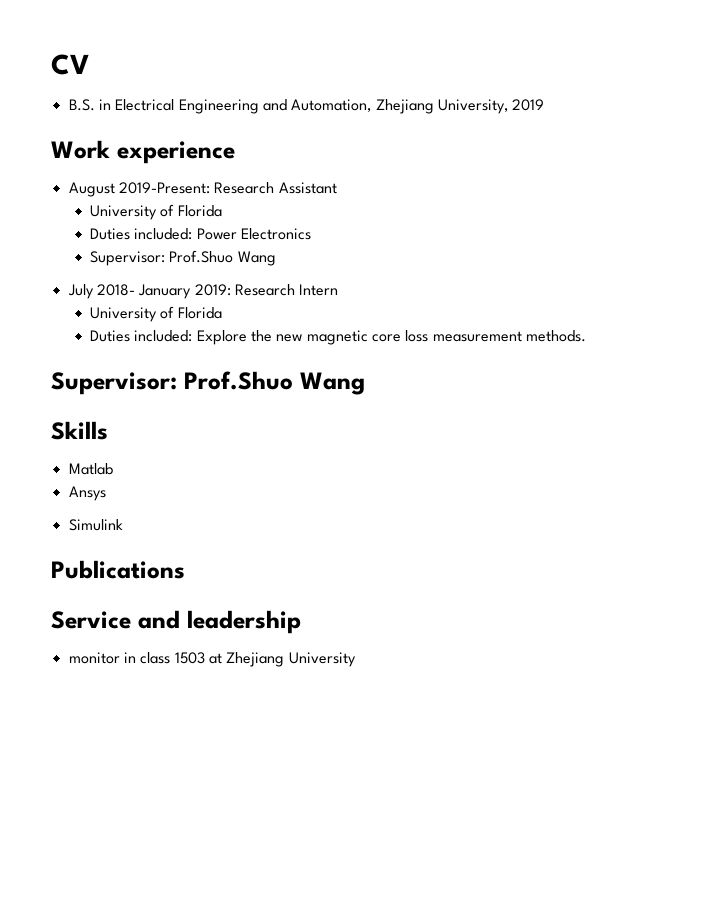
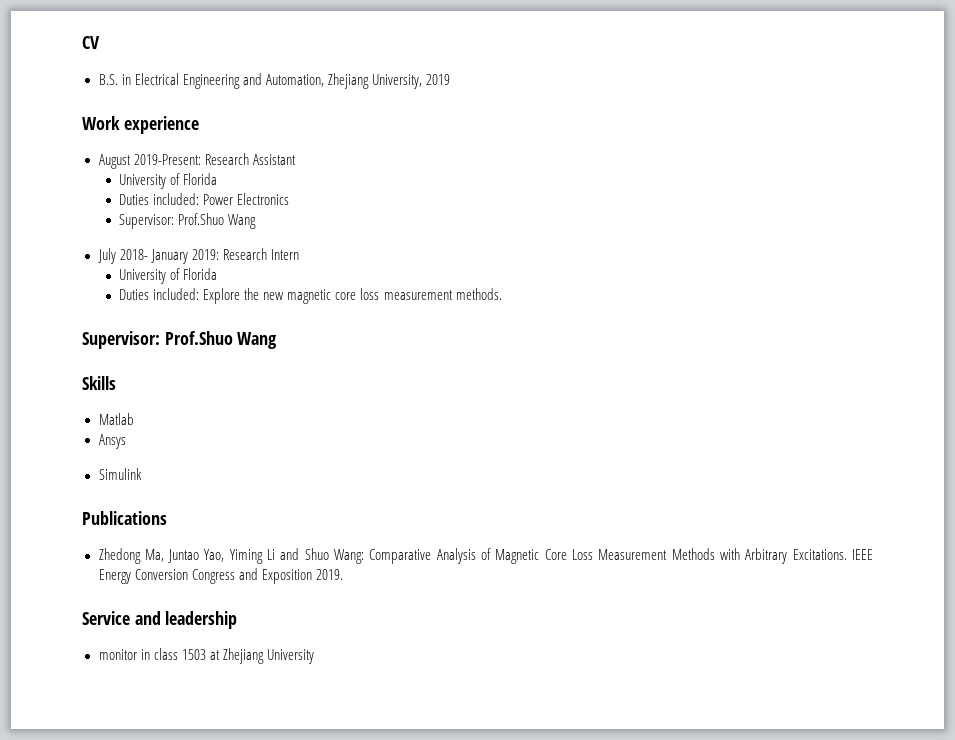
+ Zhedong Ma, Juntao Yao, Yiming Li and Shuo Wang: Comparative Analysis of Magnetic Core Loss Measurement Methods with Arbitrary Excitations. IEEE Energy Conversion Congress and Exposition 2019.

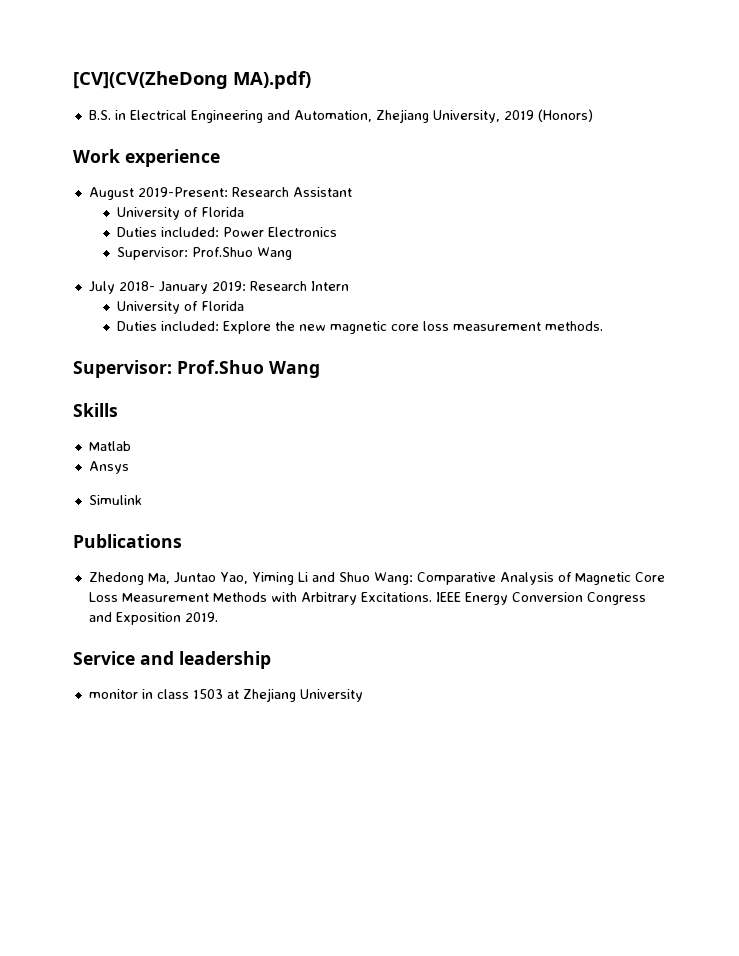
- CV
+ [CV](CV(ZheDong MA).pdf)
- B.S. in Electrical Engineering and Automation, Zhejiang University, 2019
+ B.S. in Electrical Engineering and Automation, Zhejiang University, 2019 (Honors)

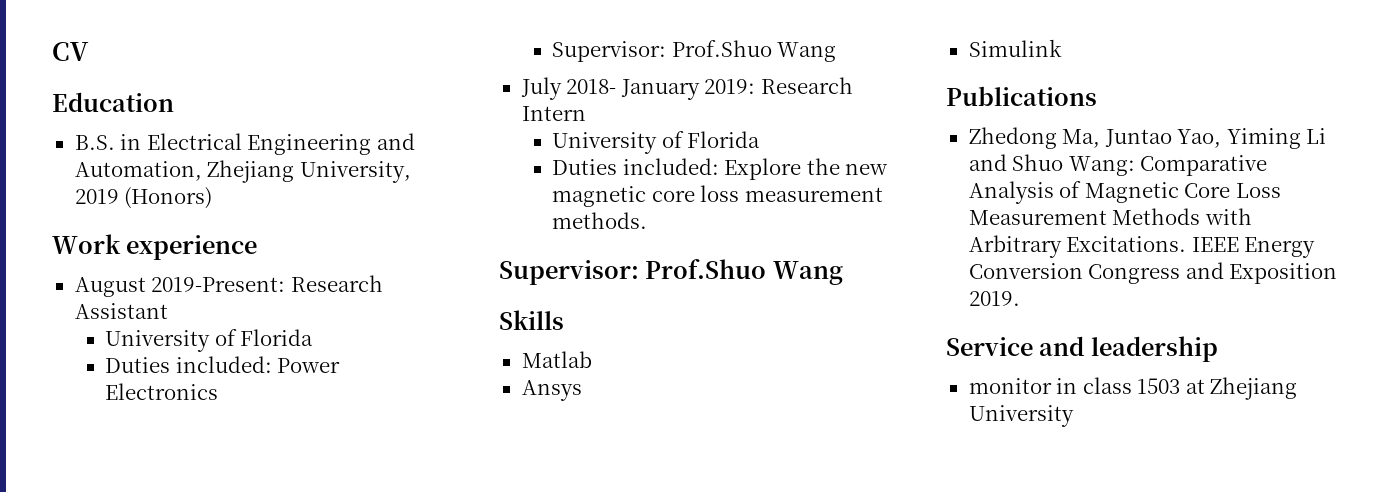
- [CV](CV(ZheDong MA).pdf)
+ CV
+ Education

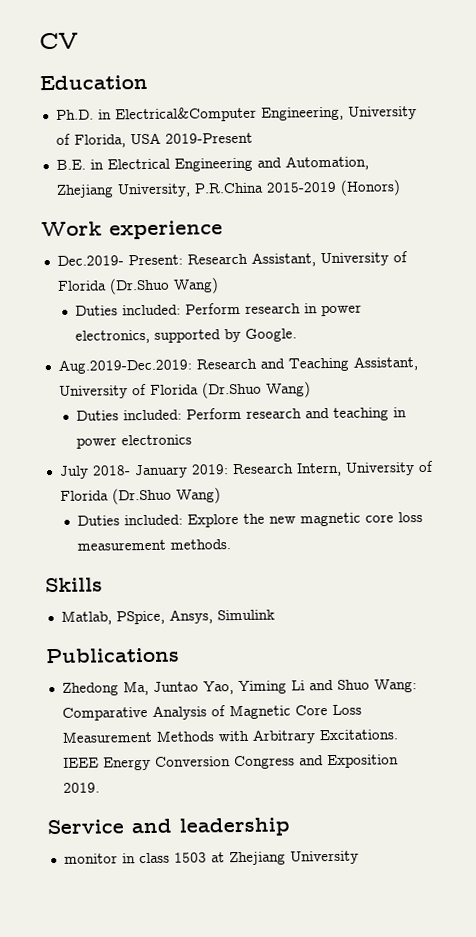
- B.S. in Electrical Engineering and Automation, Zhejiang University, 2019 (Honors)
+ Ph.D. in Electrical&Computer Engineering, University of Florida, USA 2019-Present
+ B.E. in Electrical Engineering and Automation, Zhejiang University, P.R.China 2015-2019 (Honors)
- August 2019-Present: Research Assistant
- University of Florida
- Duties included: Power Electronics
- Supervisor: Prof.Shuo Wang
+ Dec.2019- Present: Research Assistant, University of Florida (Dr.Shuo Wang)
+ Duties included: Perform research in power electronics, supported by Google.
+ Aug.2019-Dec.2019: Research and Teaching Assistant, University of Florida (Dr.Shuo Wang)
+ Duties included: Perform research and teaching in power electronics
- July 2018- January 2019: Research Intern
- University of Florida
+ July 2018- January 2019: Research Intern, University of Florida (Dr.Shuo Wang)
  Duties included: Explore the new magnetic core loss measurement methods.
- Supervisor: Prof.Shuo Wang
  Skills
- Matlab
- Ansys
- Simulink
+ Matlab, PSpice, Ansys, Simulink

